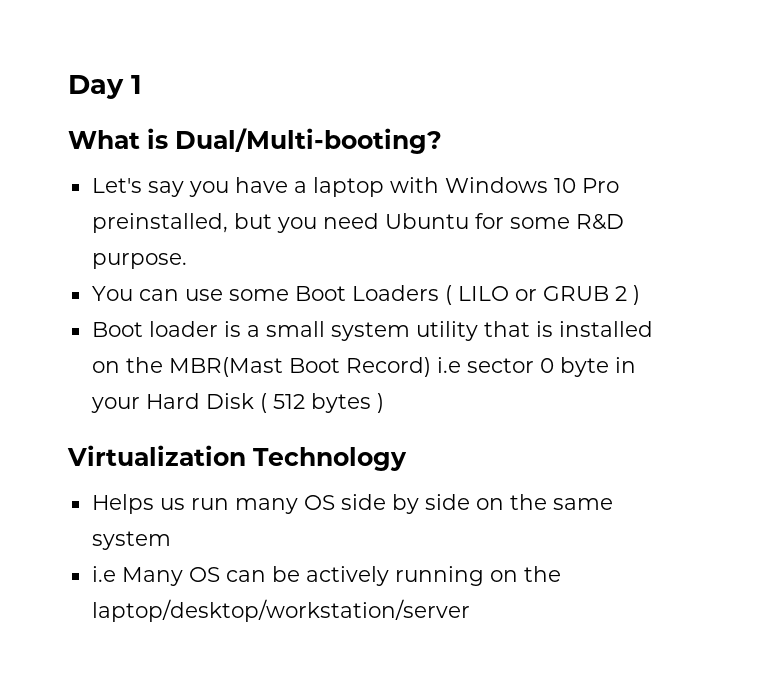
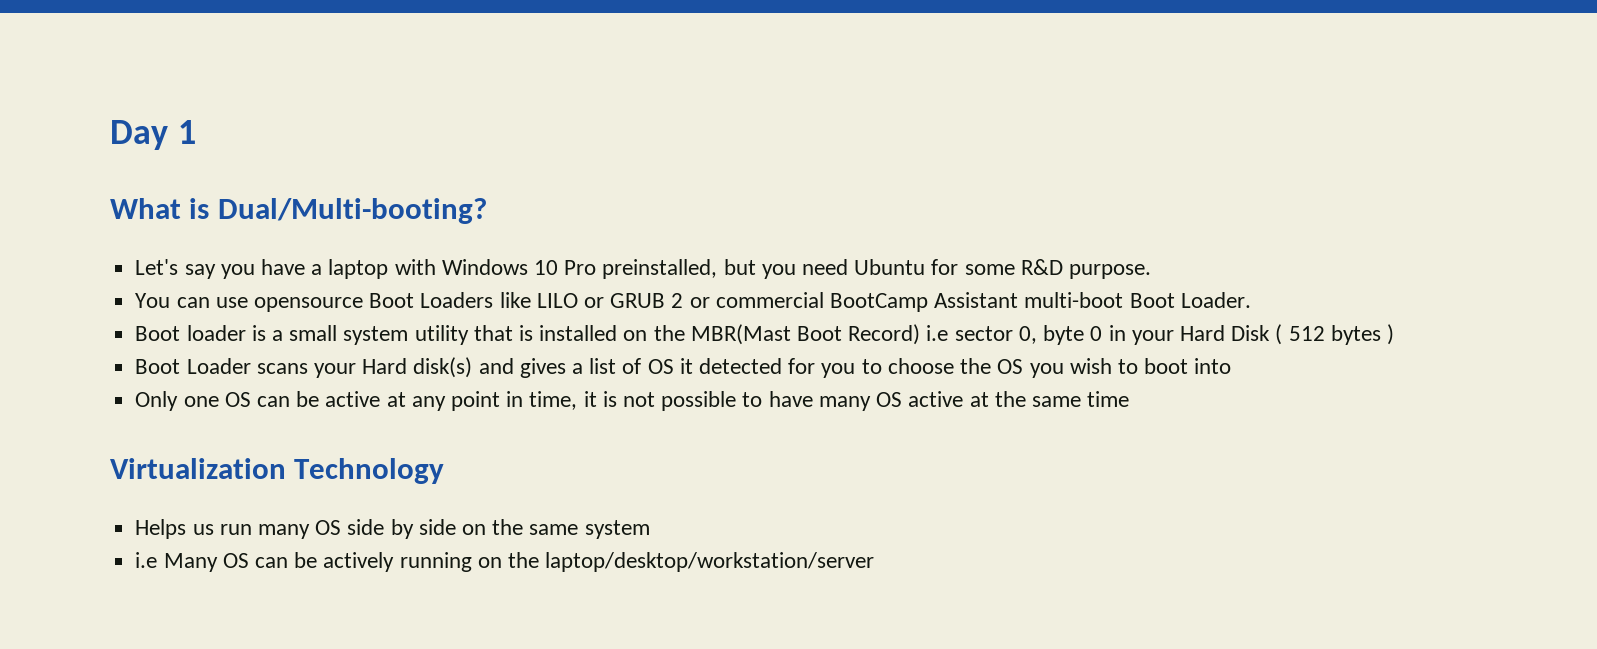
- You can use some Boot Loaders ( LILO or GRUB 2 )
+ You can use opensource Boot Loaders like LILO or GRUB 2 or commercial BootCamp Assistant multi-boot Boot Loader.
- Boot loader is a small system utility that is installed on the MBR(Mast Boot Record) i.e sector 0 byte in your Hard Disk ( 512 bytes )
+ Boot loader is a small system utility that is installed on the MBR(Mast Boot Record) i.e sector 0, byte 0 in your Hard Disk ( 512 bytes )
+ Boot Loader scans your Hard disk(s) and gives a list of OS it detected for you to choose the OS you wish to boot into
+ Only one OS can be active at any point in time, it is not possible to have many OS active at the same time

